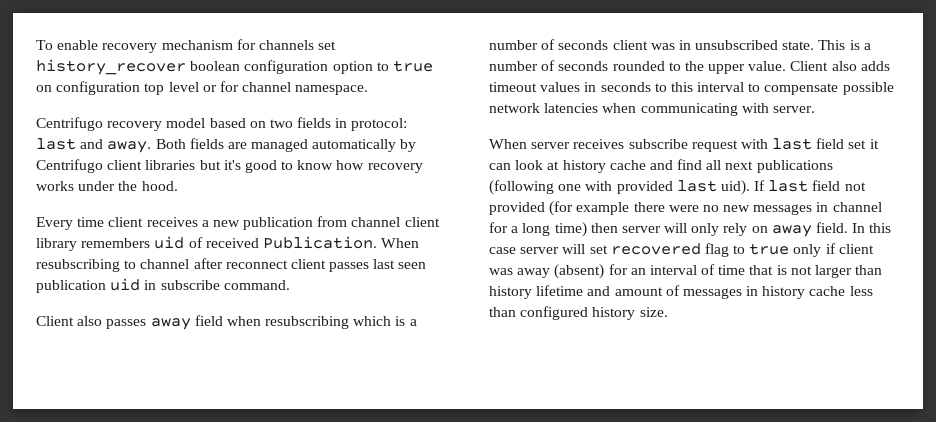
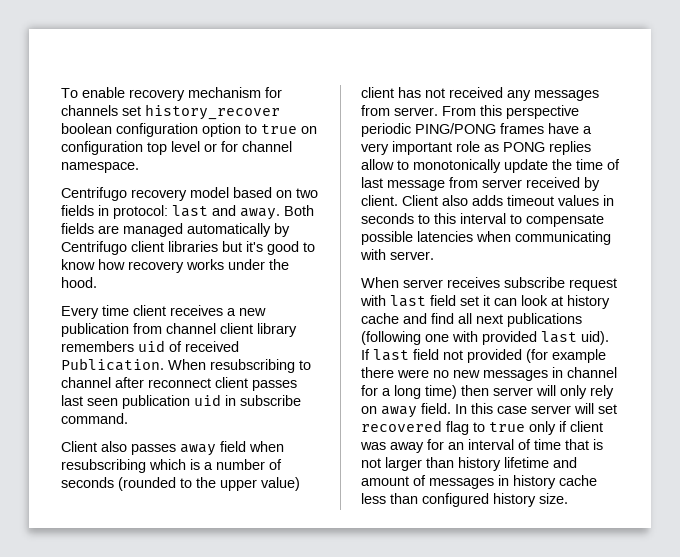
- Client also passes away field when resubscribing which is a number of seconds client was in unsubscribed state. This is a number of seconds rounded to the upper value.
+ Client also passes away field when resubscribing which is a number of seconds (rounded to the upper value) client has not received any messages from server. From this perspective periodic PING/PONG frames have a very important role as PONG replies allow to monotonically update the time of last message from server received by client.
- Client also adds timeout values in seconds to this interval to compensate possible network latencies when communicating with server.
+ Client also adds timeout values in seconds to this interval to compensate possible latencies when communicating with server.
- In this case server will set recovered flag to true only if client was away (absent) for an interval of time that is not larger than history lifetime and amount of messages in history cache less than configured history size.
+ In this case server will set recovered flag to true only if client was away for an interval of time that is not larger than history lifetime and amount of messages in history cache less than configured history size.

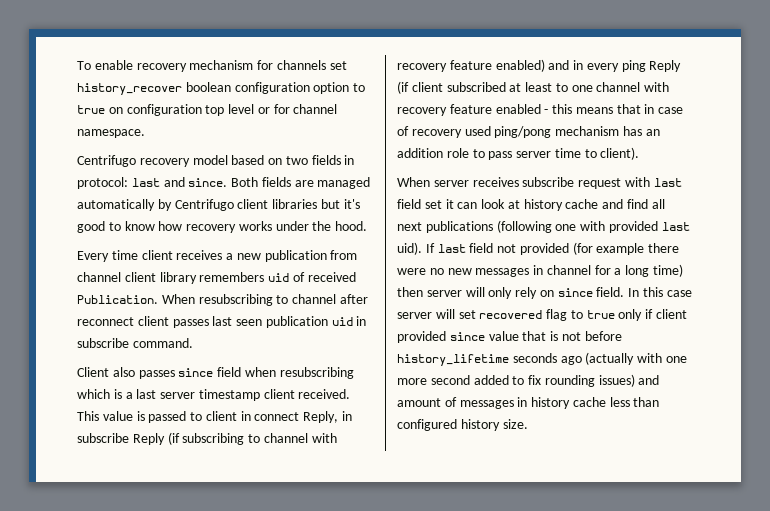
- Centrifugo recovery model based on two fields in protocol: last and away.
+ Centrifugo recovery model based on two fields in protocol: last and since.
- Client also passes away field when resubscribing which is a number of seconds (rounded to the upper value) client has not received any messages from server. From this perspective periodic PING/PONG frames have a very important role as PONG replies allow to monotonically update the time of last message from server received by client. Client also adds timeout values in seconds to this interval to compensate possible latencies when communicating with server.
+ Client also passes since field when resubscribing which is a last server timestamp client received. This value is passed to client in connect Reply, in subscribe Reply (if subscribing to channel with recovery feature enabled) and in every ping Reply (if client subscribed at least to one channel with recovery feature enabled - this means that in case of recovery used ping/pong mechanism has an addition role to pass server time to client).
- If last field not provided (for example there were no new messages in channel for a long time) then server will only rely on away field.
+ If last field not provided (for example there were no new messages in channel for a long time) then server will only rely on since field.
- In this case server will set recovered flag to true only if client was away for an interval of time that is not larger than history lifetime and amount of messages in history cache less than configured history size.
+ In this case server will set recovered flag to true only if client provided since value that is not before history_lifetime seconds ago (actually with one more second added to fix rounding issues) and amount of messages in history cache less than configured history size.

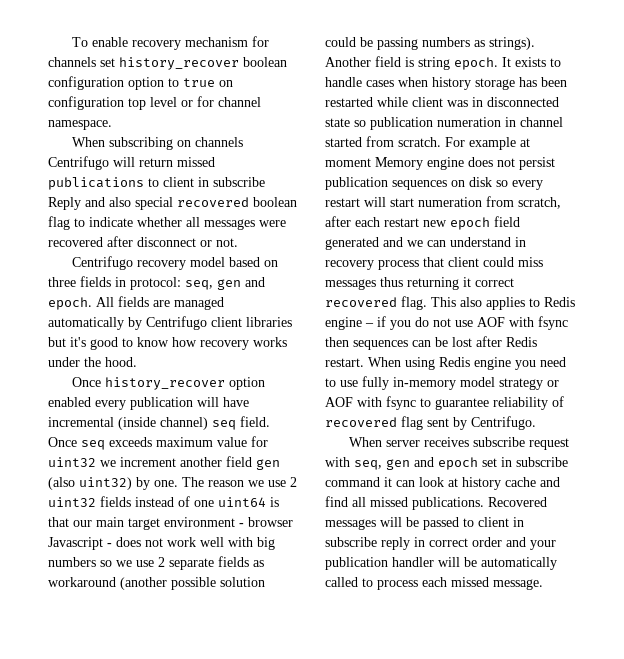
+ When subscribing on channels Centrifugo will return missed publications to client in subscribe Reply and also special recovered boolean flag to indicate whether all messages were recovered after disconnect or not.
- Centrifugo recovery model based on two fields in protocol: last and since. Both fields are managed automatically by Centrifugo client libraries but it's good to know how recovery works under the hood.
+ Centrifugo recovery model based on three fields in protocol: seq, gen and epoch. All fields are managed automatically by Centrifugo client libraries but it's good to know how recovery works under the hood.
- Every time client receives a new publication from channel client library remembers uid of received Publication. When resubscribing to channel after reconnect client passes last seen publication uid in subscribe command.
- Client also passes since field when resubscribing which is a last server timestamp client received. This value is passed to client in connect Reply, in subscribe Reply (if subscribing to channel with recovery feature enabled) and in every ping Reply (if client subscribed at least to one channel with recovery feature enabled - this means that in case of recovery used ping/pong mechanism has an addition role to pass server time to client).
+ Once history_recover option enabled every publication will have incremental (inside channel) seq field. Once seq exceeds maximum value for uint32 we increment another field gen (also uint32) by one. The reason we use 2 uint32 fields instead of one uint64 is that our main target environment - browser Javascript - does not work well with big numbers so we use 2 separate fields as workaround (another possible solution could be passing numbers as strings). Another field is string epoch. It exists to handle cases when history storage has been restarted while client was in disconnected state so publication numeration in channel started from scratch. For example at moment Memory engine does not persist publication sequences on disk so every restart will start numeration from scratch, after each restart new epoch field generated and we can understand in recovery process that client could miss messages thus returning it correct recovered flag. This also applies to Redis engine – if you do not use AOF with fsync then sequences can be lost after Redis restart. When using Redis engine you need to use fully in-memory model strategy or AOF with fsync to guarantee reliability of recovered flag sent by Centrifugo.
- When server receives subscribe request with last field set it can look at history cache and find all next publications (following one with provided last uid). If last field not provided (for example there were no new messages in channel for a long time) then server will only rely on since field. In this case server will set recovered flag to true only if client provided since value that is not before history_lifetime seconds ago (actually with one more second added to fix rounding issues) and amount of messages in history cache less than configured history size.
+ When server receives subscribe request with seq, gen and epoch set in subscribe command it can look at history cache and find all missed publications. Recovered messages will be passed to client in subscribe reply in correct order and your publication handler will be automatically called to process each missed message.

